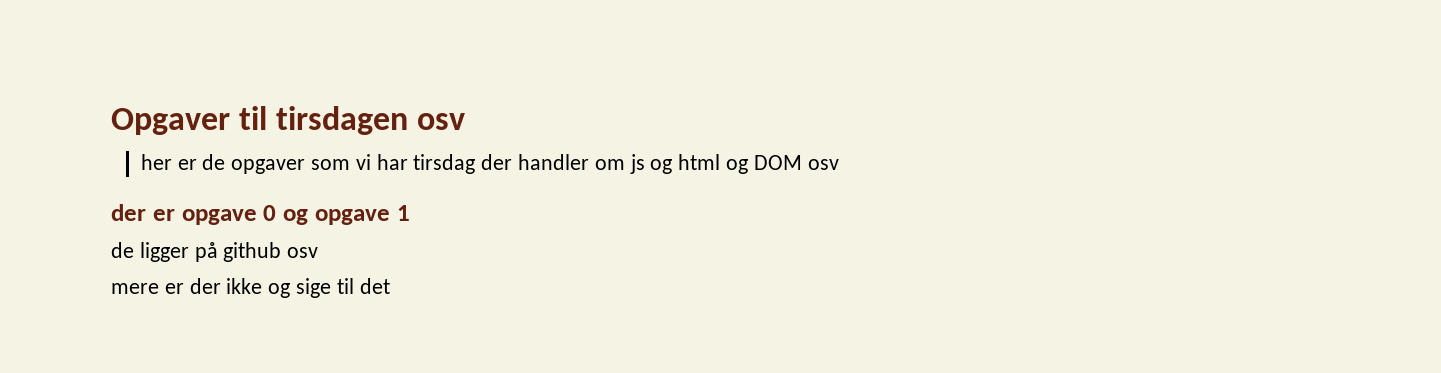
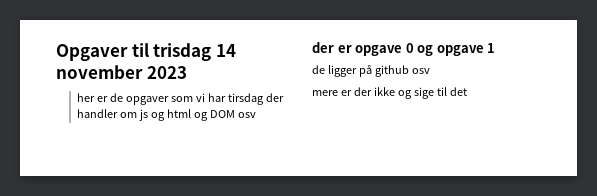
- Opgaver til tirsdagen osv
+ Opgaver til trisdag 14 november 2023

